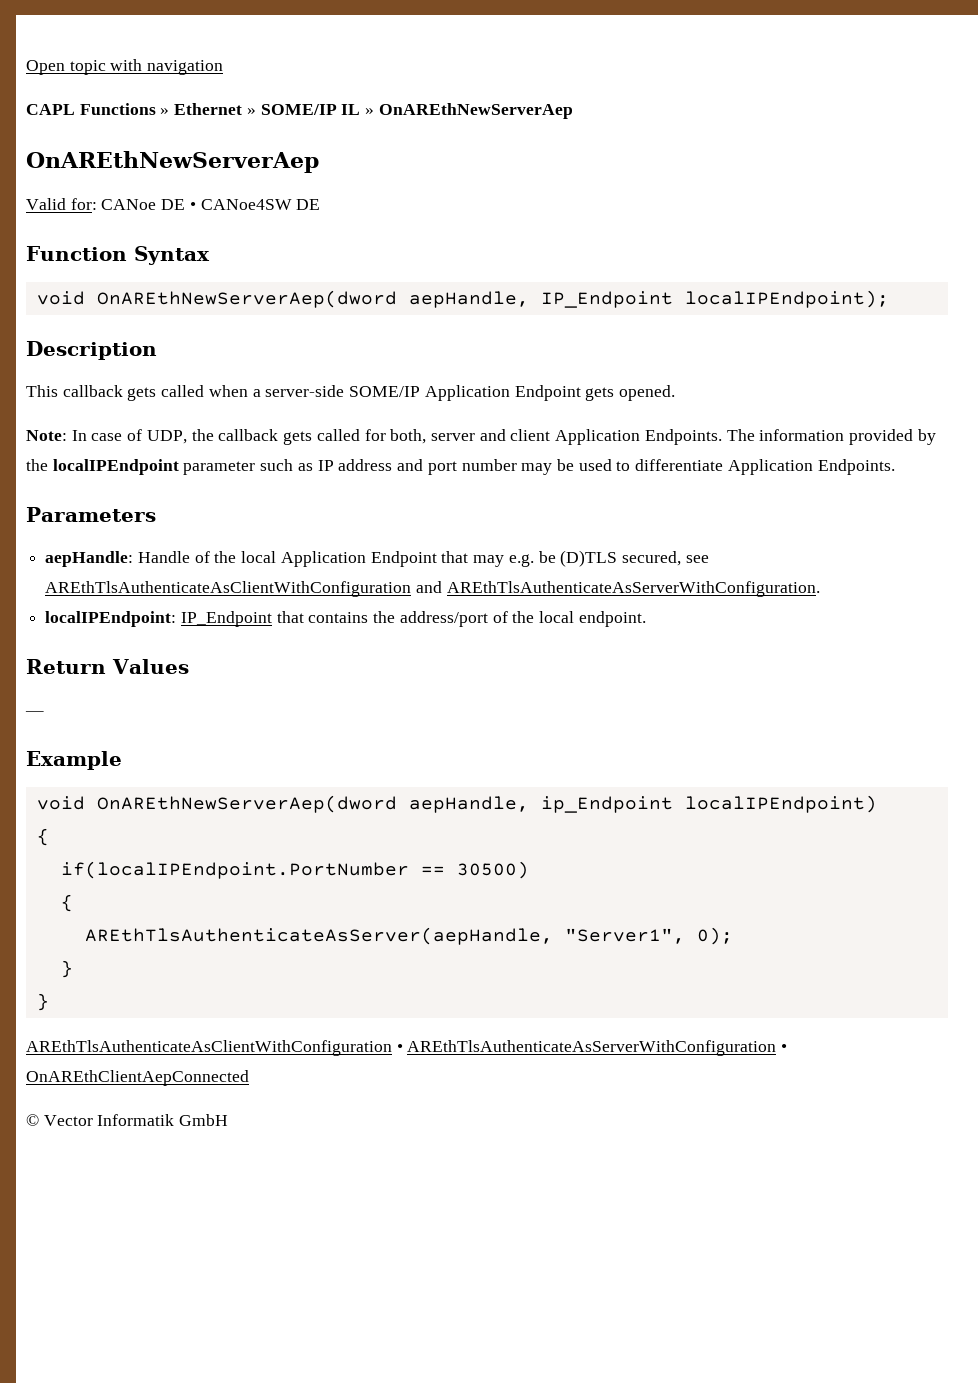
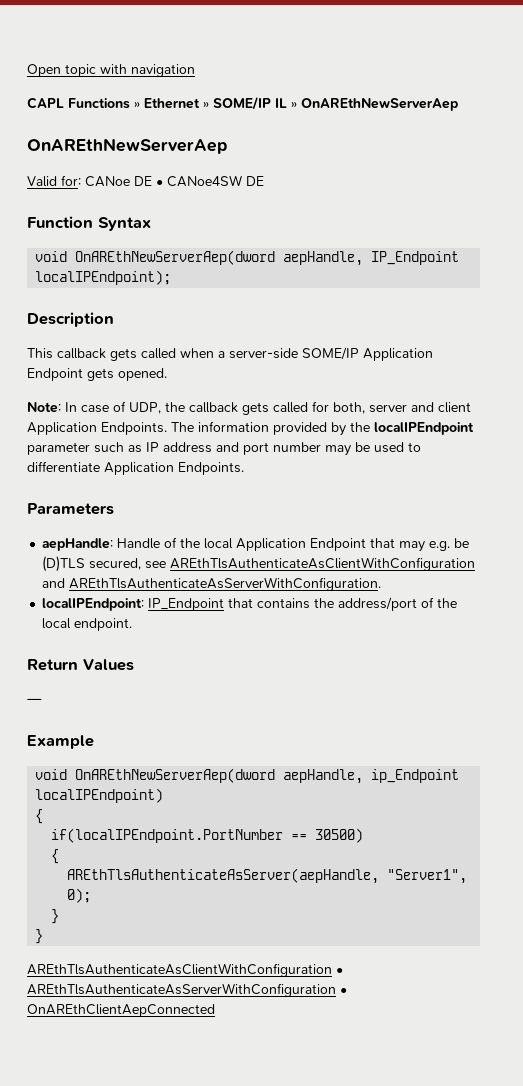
- © Vector Informatik GmbH

